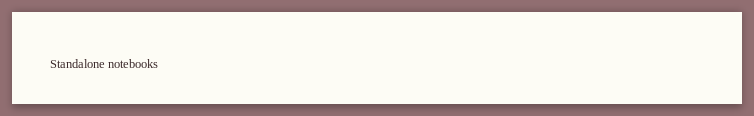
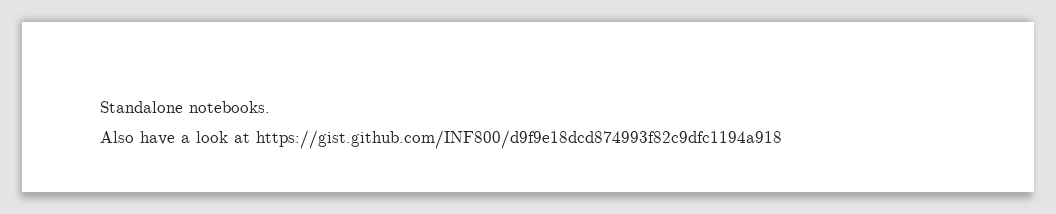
- Standalone notebooks
+ Standalone notebooks.
+ Also have a look at https://gist.github.com/INF800/d9f9e18dcd874993f82c9dfc1194a918

